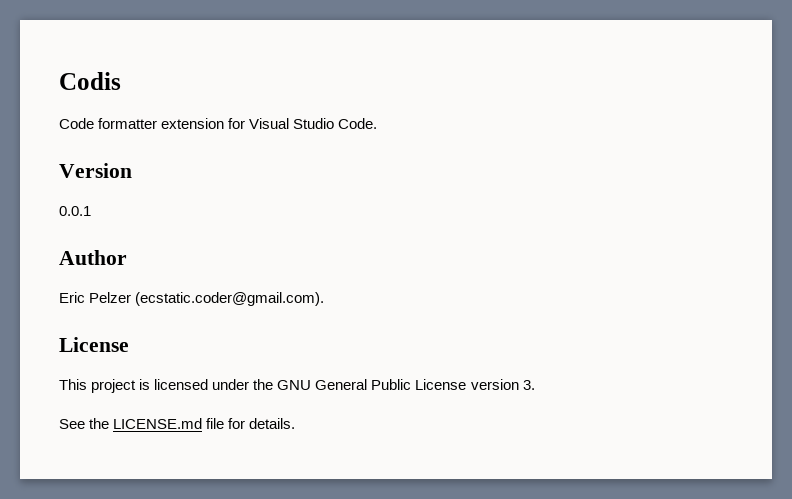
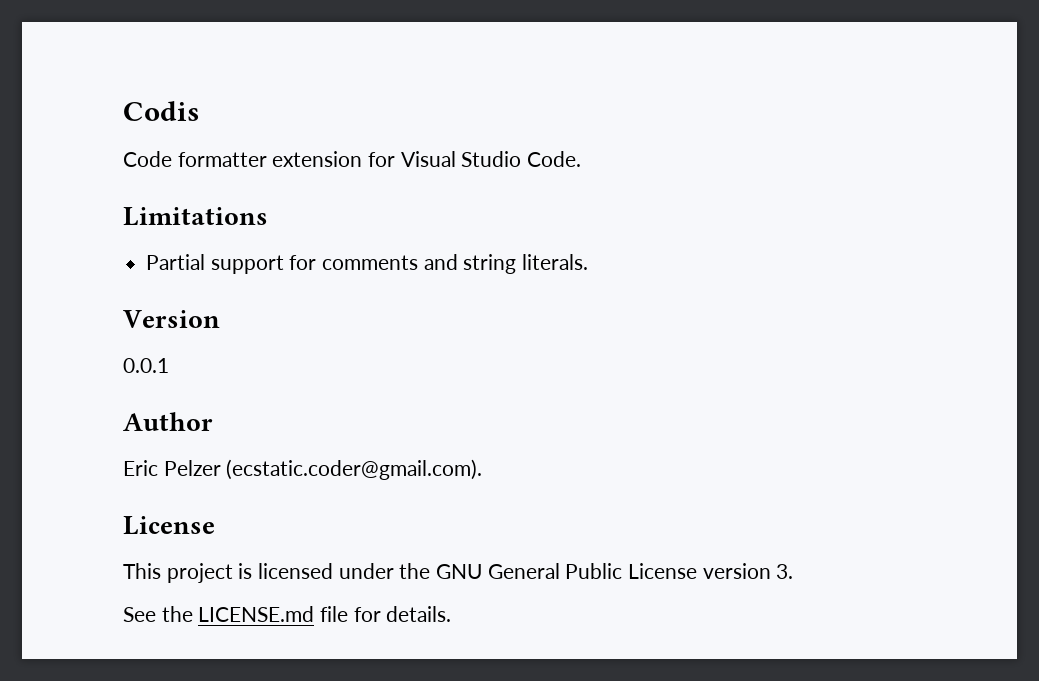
+ Limitations
+ Partial support for comments and string literals.

